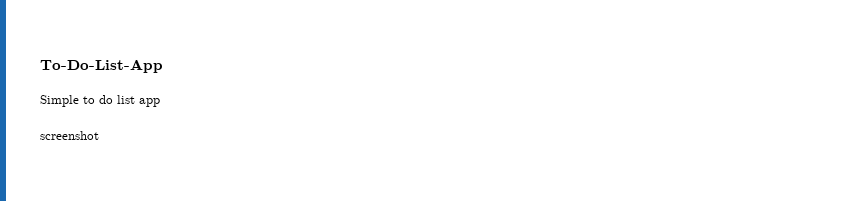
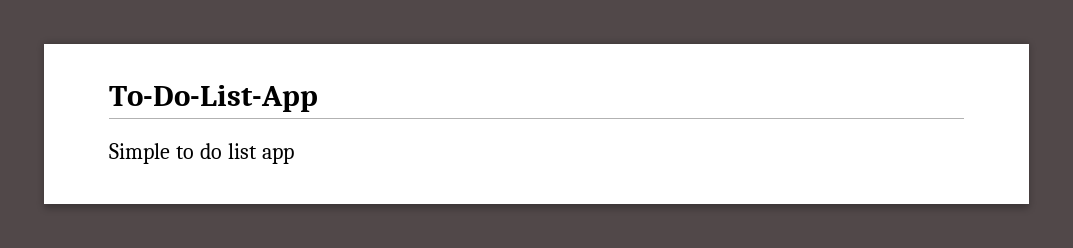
- screenshot

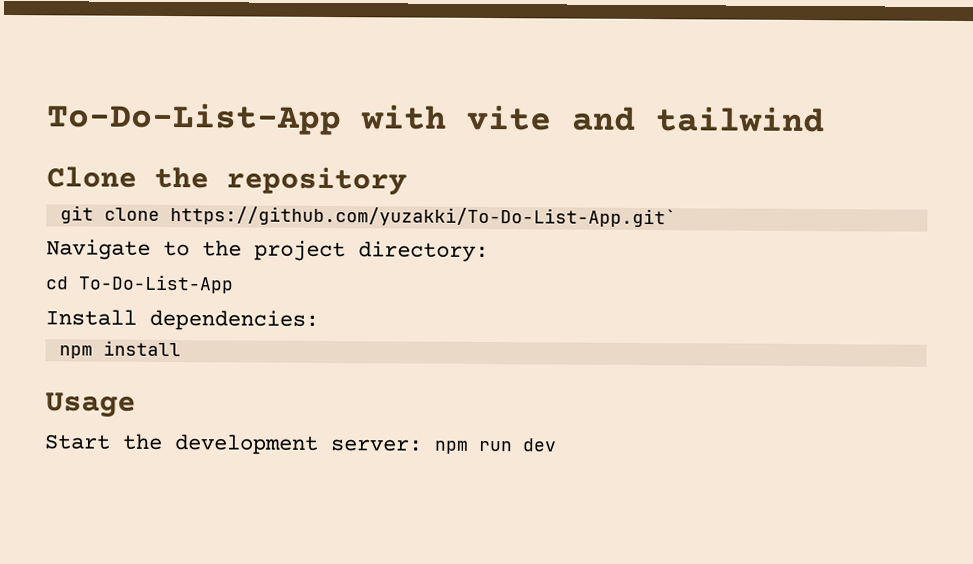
- To-Do-List-App
- Simple to do list app
+ To-Do-List-App with vite and tailwind
+ Clone the repository
+ git clone https://github.com/yuzakki/To-Do-List-App.git`
+ Navigate to the project directory:
+ cd To-Do-List-App
+ Install dependencies:
+ npm install
+ Usage
+ Start the development server: npm run dev

